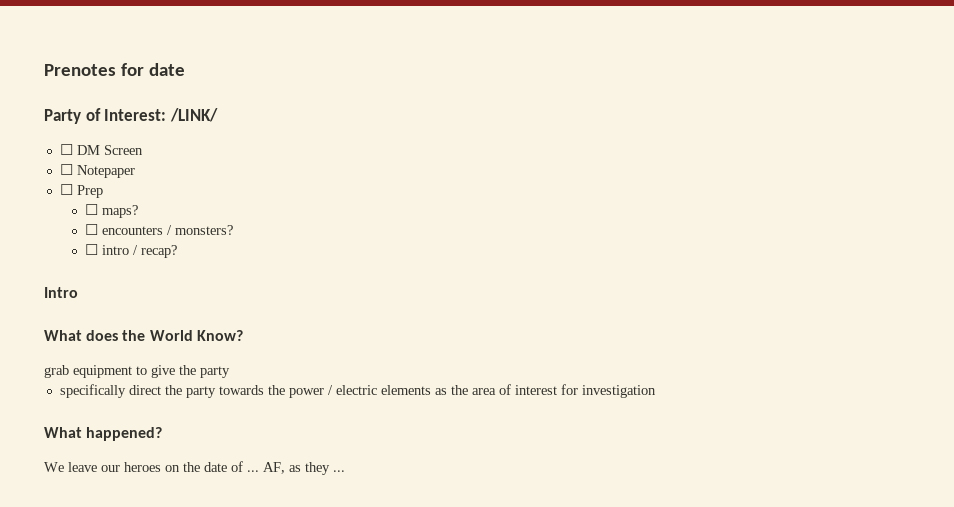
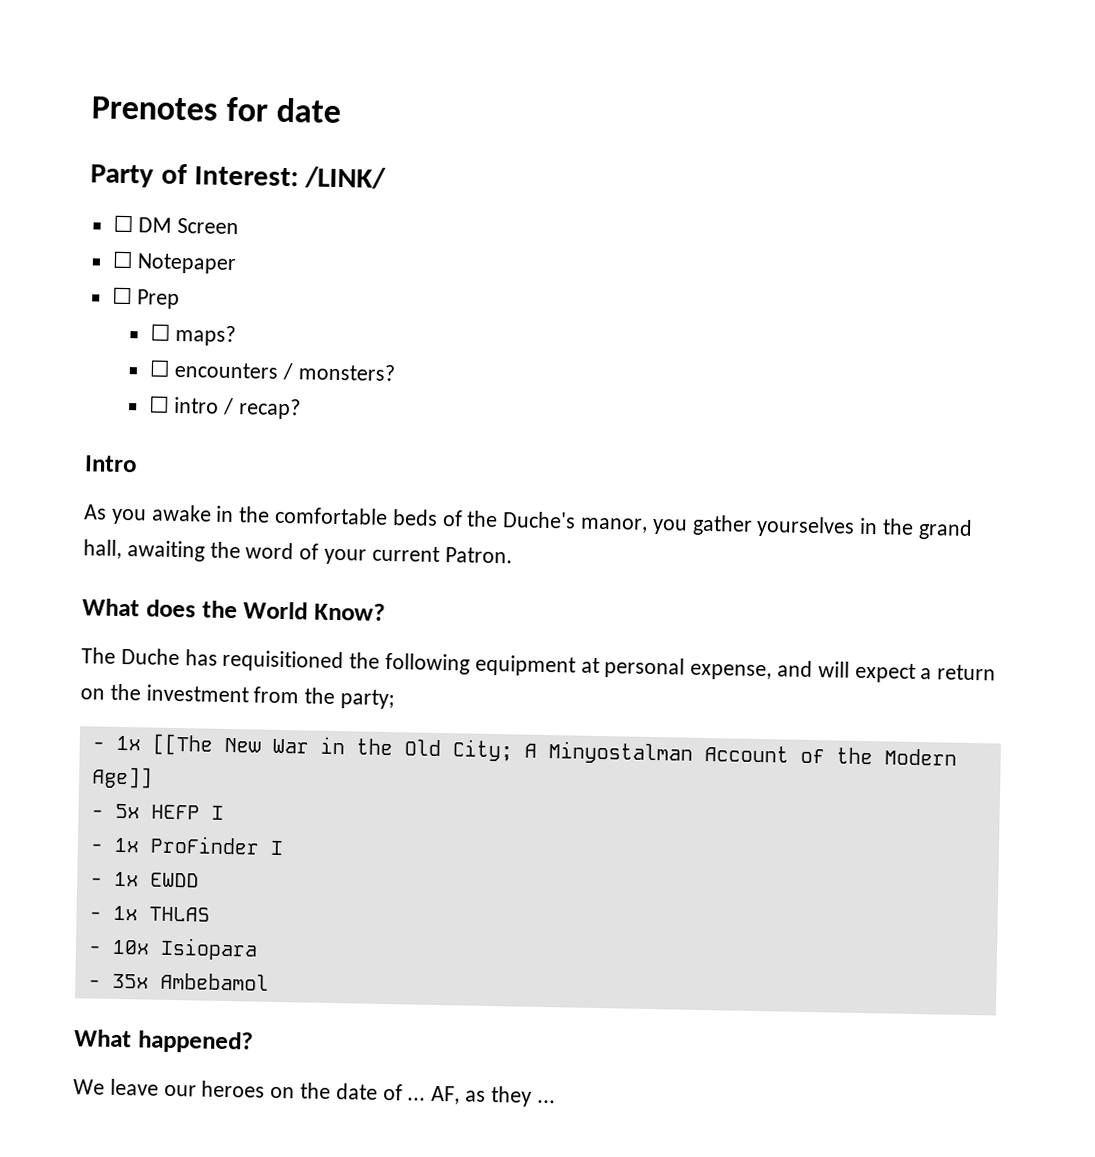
+ As you awake in the comfortable beds of the Duche's manor, you gather yourselves in the grand hall, awaiting the word of your current Patron.
- grab equipment to give the party
- specifically direct the party towards the power / electric elements as the area of interest for investigation
+ The Duche has requisitioned the following equipment at personal expense, and will expect a return on the investment from the party;
+ - 1x [[The New War in the Old City; A Minyostalman Account of the Modern Age]]
+ - 5x HEFP I
+ - 1x ProFinder I
+ - 1x EWDD
+ - 1x THLAS
+ - 10x Isiopara
+ - 35x Ambebamol

